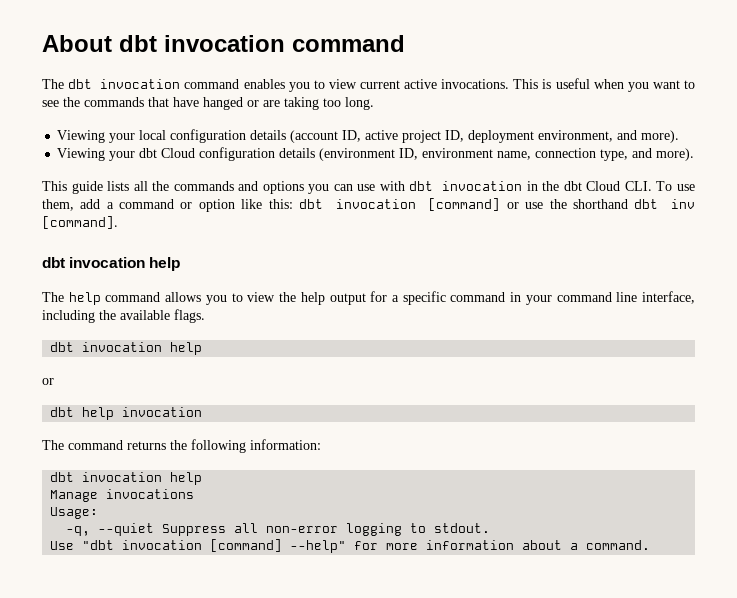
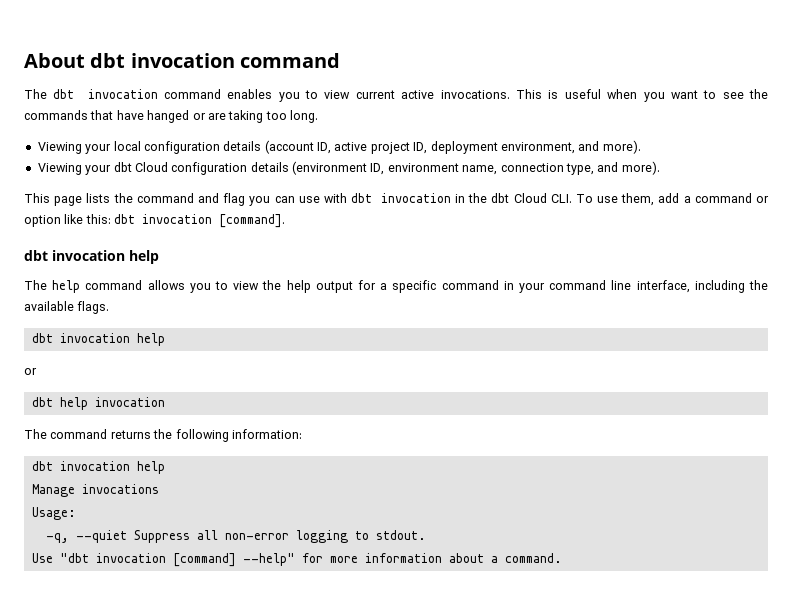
- This guide lists all the commands and options you can use with dbt invocation in the dbt Cloud CLI. To use them, add a command or option like this: dbt invocation [command] or use the shorthand dbt inv [command].
+ This page lists the command and flag you can use with dbt invocation in the dbt Cloud CLI. To use them, add a command or option like this: dbt invocation [command].

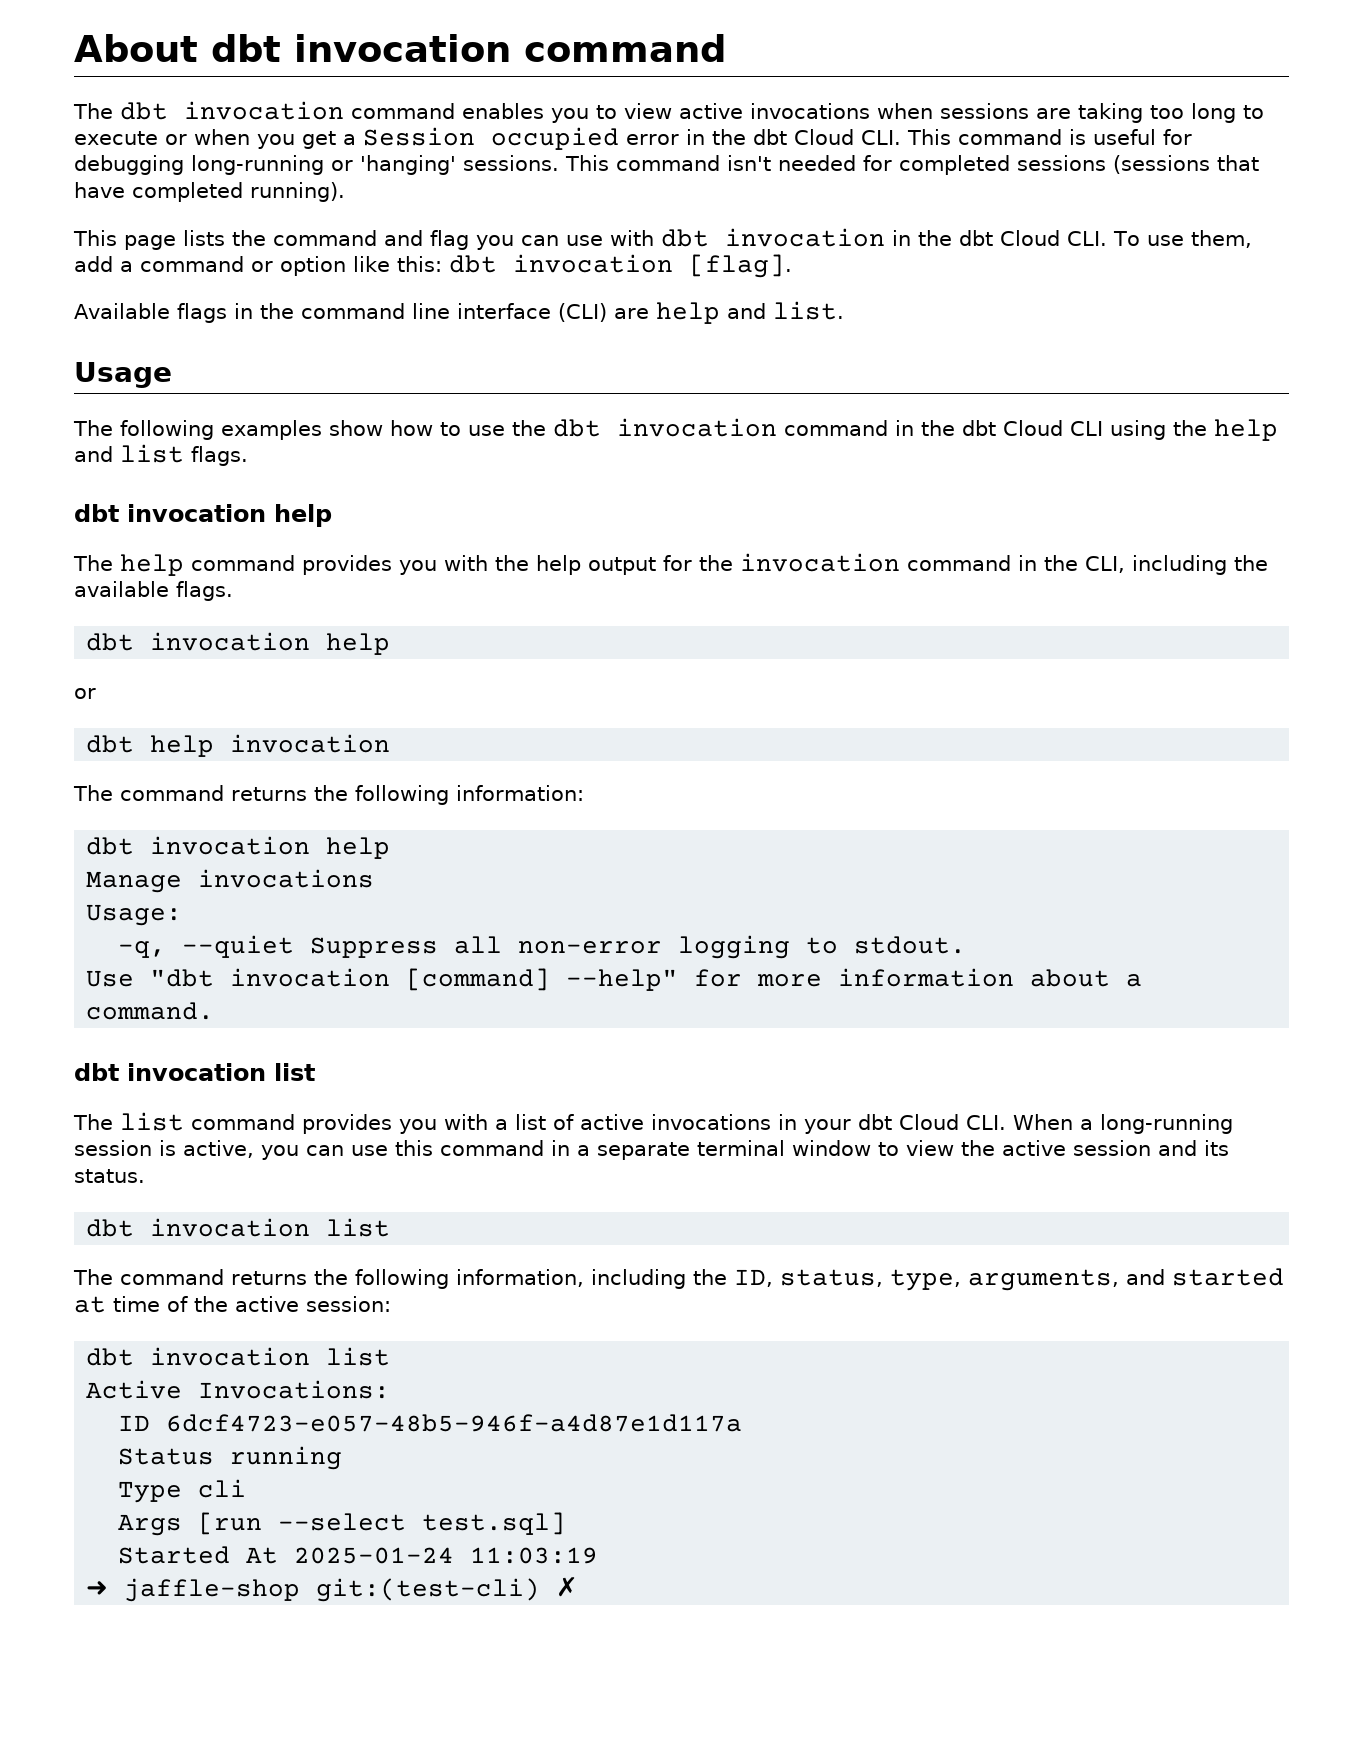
- The dbt invocation command enables you to view current active invocations. This is useful when you want to see the commands that have hanged or are taking too long.
- Viewing your local configuration details (account ID, active project ID, deployment environment, and more).
- Viewing your dbt Cloud configuration details (environment ID, environment name, connection type, and more).
+ The dbt invocation command enables you to view active invocations when sessions are taking too long to execute or when you get a Session occupied error in the dbt Cloud CLI. This command is useful for debugging long-running or 'hanging' sessions. This command isn't needed for completed sessions (sessions that have completed running).
- This page lists the command and flag you can use with dbt invocation in the dbt Cloud CLI. To use them, add a command or option like this: dbt invocation [command].
+ This page lists the command and flag you can use with dbt invocation in the dbt Cloud CLI. To use them, add a command or option like this: dbt invocation [flag].
+ Available flags in the command line interface (CLI) are help and list.
+ Usage
+ The following examples show how to use the dbt invocation command in the dbt Cloud CLI using the help and list flags.
- The help command allows you to view the help output for a specific command in your command line interface, including the available flags.
+ The help command provides you with the help output for the invocation command in the CLI, including the available flags.
  Use "dbt invocation [command] --help" for more information about a command.
+ dbt invocation list
+ The list command provides you with a list of active invocations in your dbt Cloud CLI. When a long-running session is active, you can use this command in a separate terminal window to view the active session and its status.
+ dbt invocation list
+ The command returns the following information, including the ID, status, type, arguments, and started at time of the active session:
+ dbt invocation list
+ Active Invocations:
+ ID 6dcf4723-e057-48b5-946f-a4d87e1d117a
+ Status running
+ Type cli
+ Args [run --select test.sql]
+ Started At 2025-01-24 11:03:19
+ ➜ jaffle-shop git:(test-cli) ✗

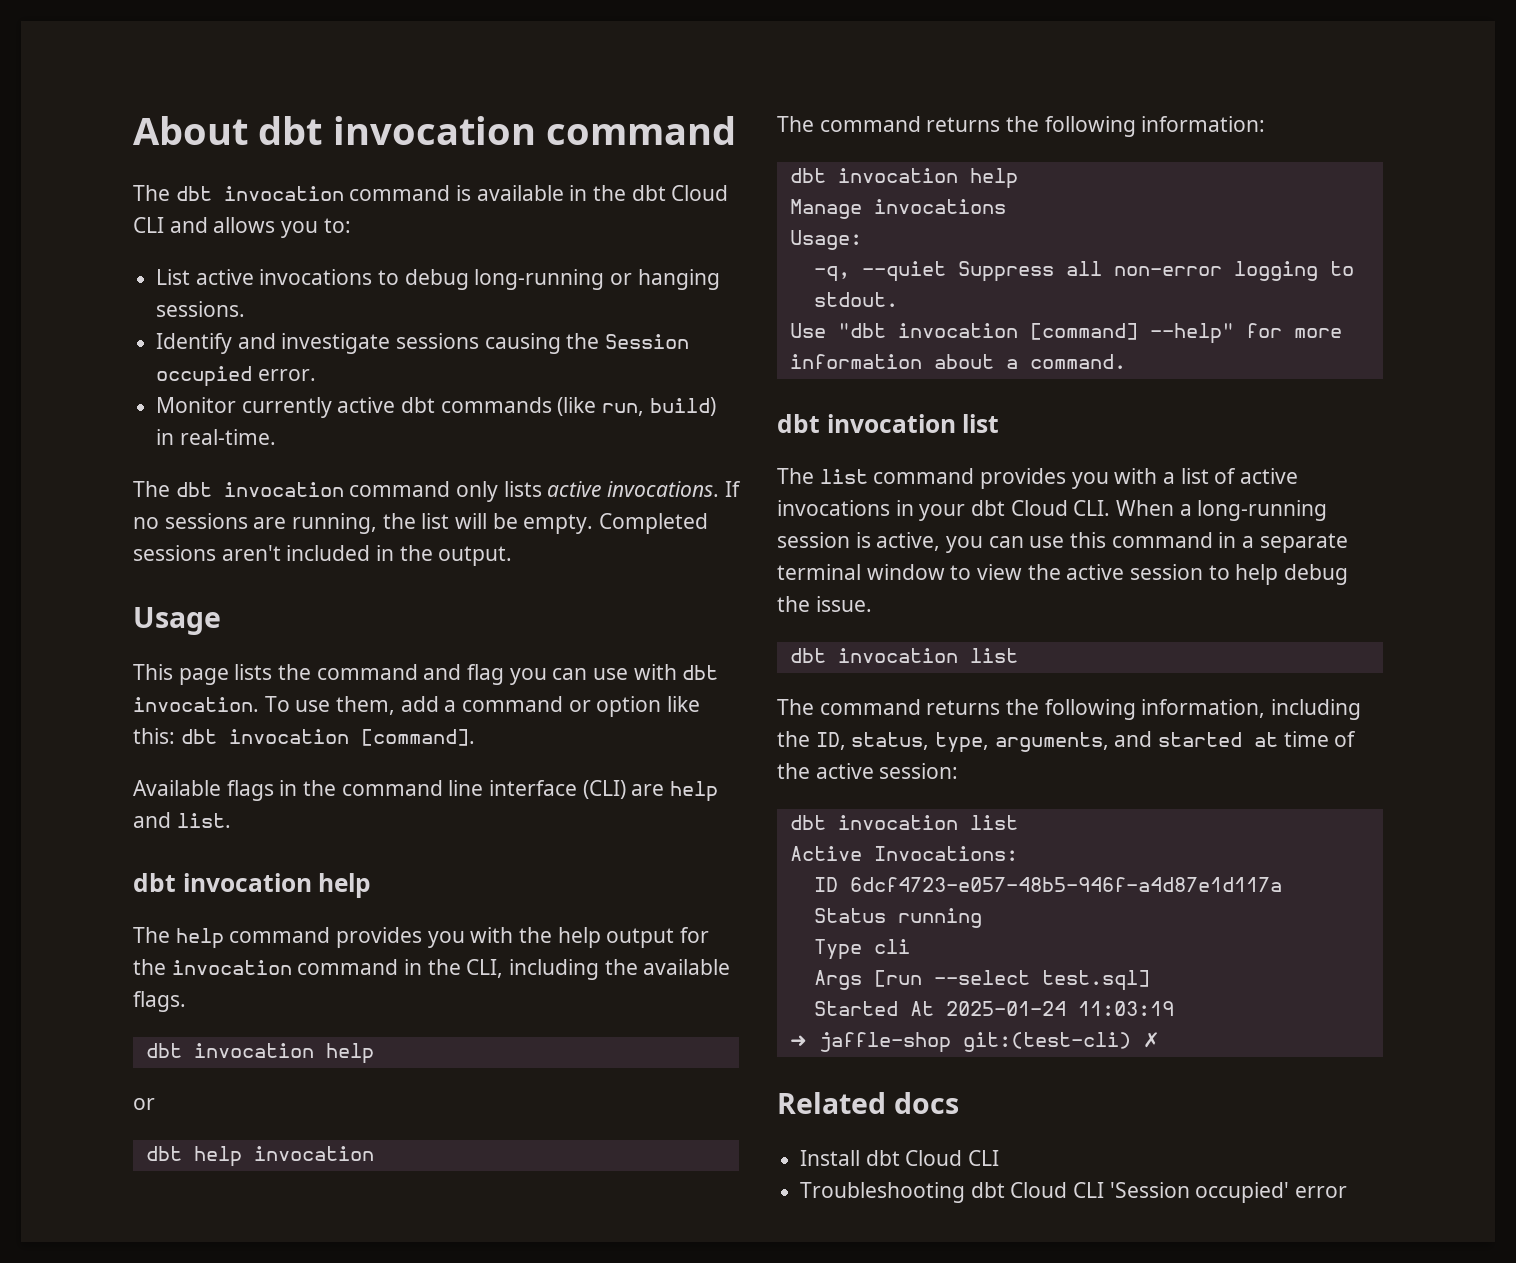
- The dbt invocation command enables you to view active invocations when sessions are taking too long to execute or when you get a Session occupied error in the dbt Cloud CLI. This command is useful for debugging long-running or 'hanging' sessions. This command isn't needed for completed sessions (sessions that have completed running).
+ The dbt invocation command is available in the dbt Cloud CLI and allows you to:
+ List active invocations to debug long-running or hanging sessions.
+ Identify and investigate sessions causing the Session occupied error.
+ Monitor currently active dbt commands (like run, build) in real-time.
+ The dbt invocation command only lists active invocations. If no sessions are running, the list will be empty. Completed sessions aren't included in the output.
+ Usage
- This page lists the command and flag you can use with dbt invocation in the dbt Cloud CLI. To use them, add a command or option like this: dbt invocation [flag].
+ This page lists the command and flag you can use with dbt invocation. To use them, add a command or option like this: dbt invocation [command].
- Usage
- The following examples show how to use the dbt invocation command in the dbt Cloud CLI using the help and list flags.
- The list command provides you with a list of active invocations in your dbt Cloud CLI. When a long-running session is active, you can use this command in a separate terminal window to view the active session and its status.
+ The list command provides you with a list of active invocations in your dbt Cloud CLI. When a long-running session is active, you can use this command in a separate terminal window to view the active session to help debug the issue.
+ Related docs
+ Install dbt Cloud CLI
+ Troubleshooting dbt Cloud CLI 'Session occupied' error

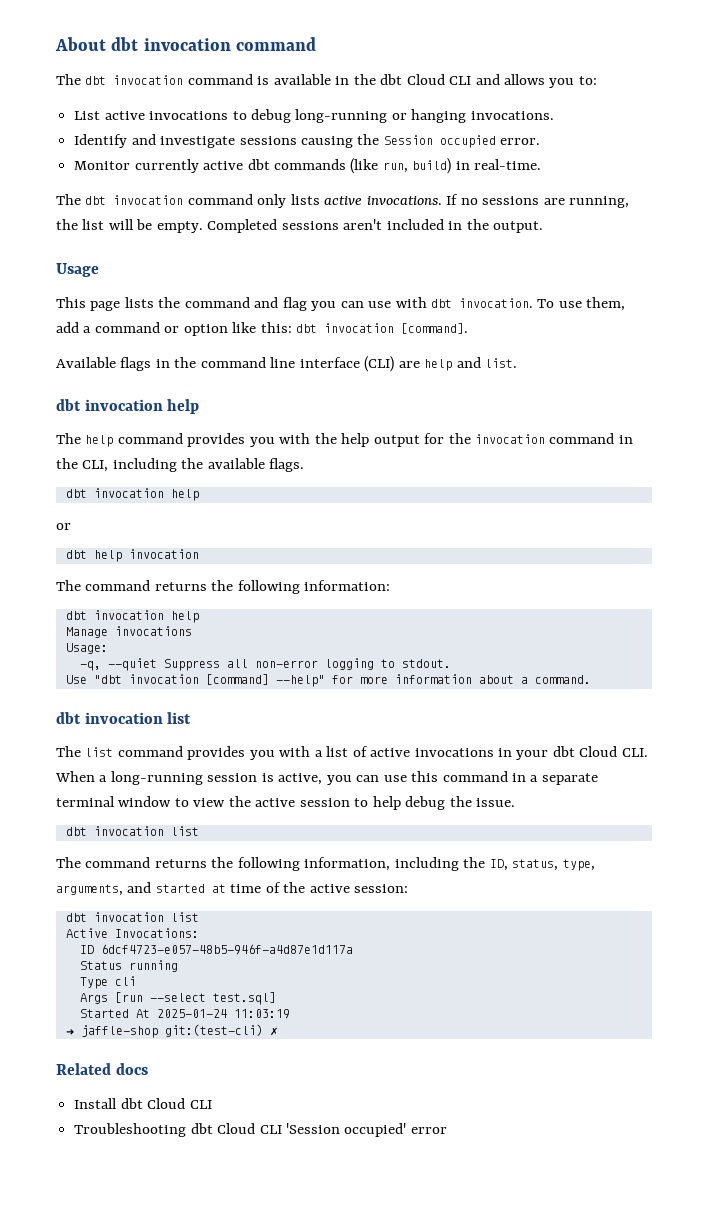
- List active invocations to debug long-running or hanging sessions.
+ List active invocations to debug long-running or hanging invocations.

